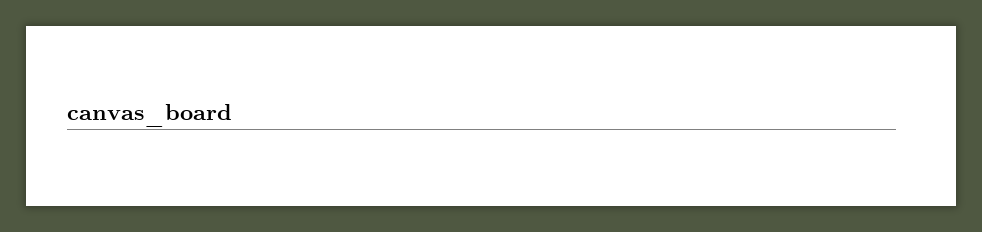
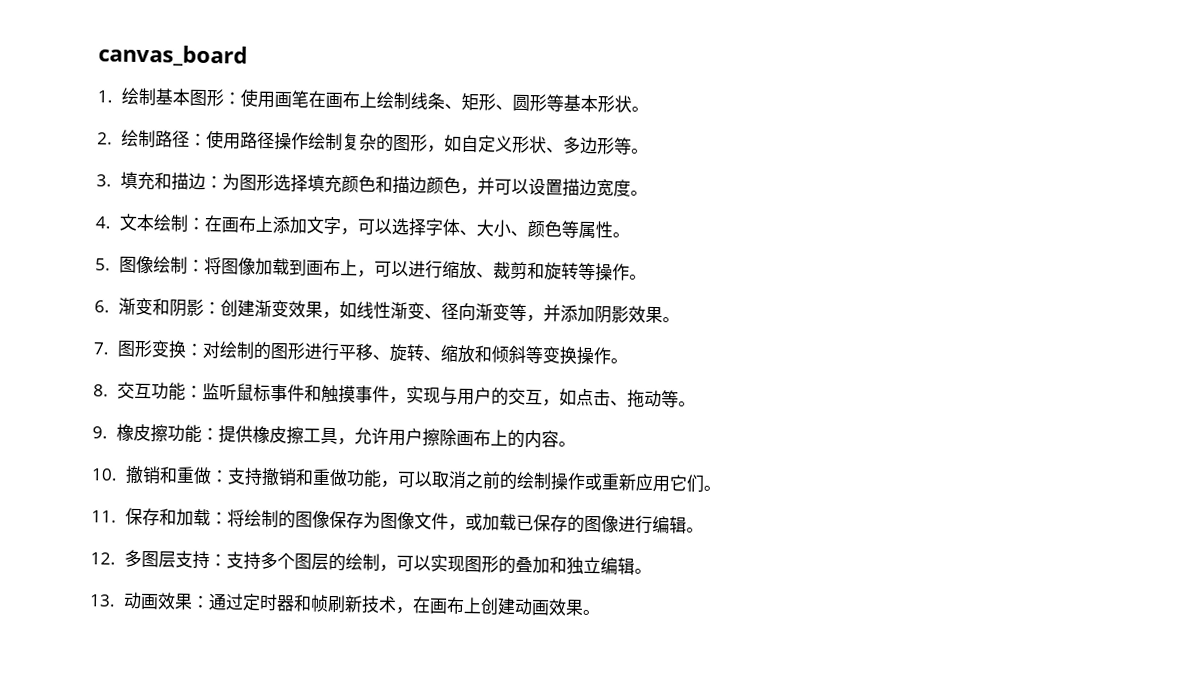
+ 1.绘制基本图形：使用画笔在画布上绘制线条、矩形、圆形等基本形状。
+ 2.绘制路径：使用路径操作绘制复杂的图形，如自定义形状、多边形等。
+ 3.填充和描边：为图形选择填充颜色和描边颜色，并可以设置描边宽度。
+ 4.文本绘制：在画布上添加文字，可以选择字体、大小、颜色等属性。
+ 5.图像绘制：将图像加载到画布上，可以进行缩放、裁剪和旋转等操作。
+ 6.渐变和阴影：创建渐变效果，如线性渐变、径向渐变等，并添加阴影效果。
+ 7.图形变换：对绘制的图形进行平移、旋转、缩放和倾斜等变换操作。
+ 8.交互功能：监听鼠标事件和触摸事件，实现与用户的交互，如点击、拖动等。
+ 9.橡皮擦功能：提供橡皮擦工具，允许用户擦除画布上的内容。
+ 10.撤销和重做：支持撤销和重做功能，可以取消之前的绘制操作或重新应用它们。
+ 11.保存和加载：将绘制的图像保存为图像文件，或加载已保存的图像进行编辑。
+ 12.多图层支持：支持多个图层的绘制，可以实现图形的叠加和独立编辑。
+ 13.动画效果：通过定时器和帧刷新技术，在画布上创建动画效果。

